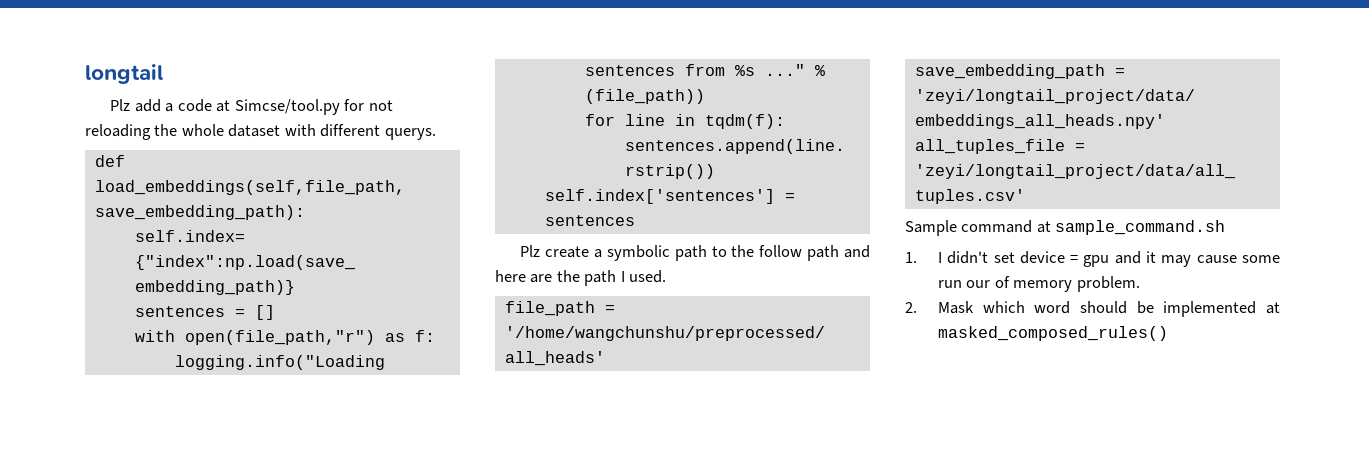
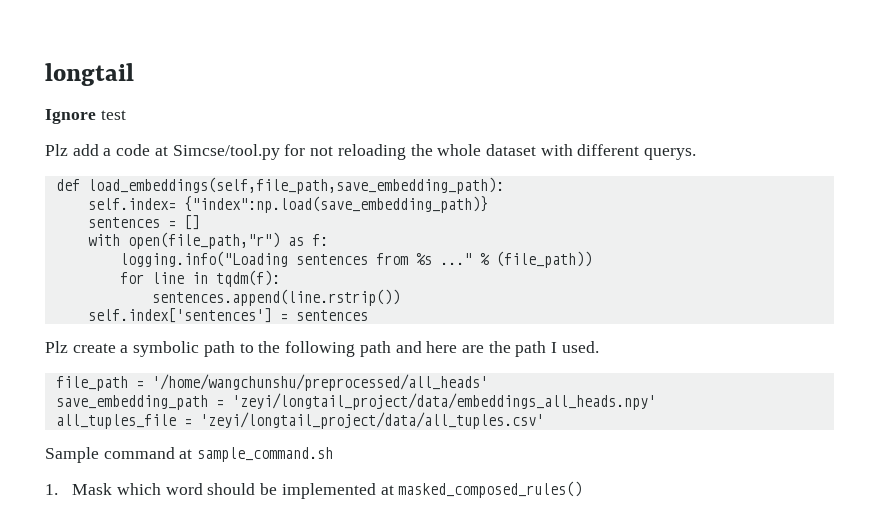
+ Ignore test
- Plz create a symbolic path to the follow path and here are the path I used.
+ Plz create a symbolic path to the following path and here are the path I used.
- 1. I didn't set device = gpu and it may cause some run our of memory problem.
- 2. Mask which word should be implemented at masked_composed_rules()
+ 1. Mask which word should be implemented at masked_composed_rules()

